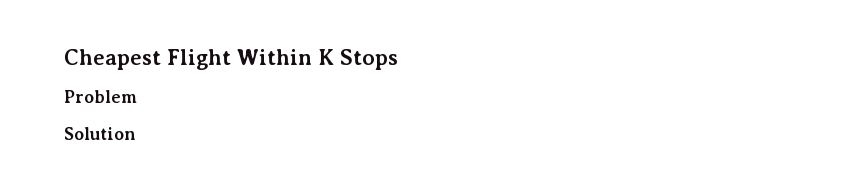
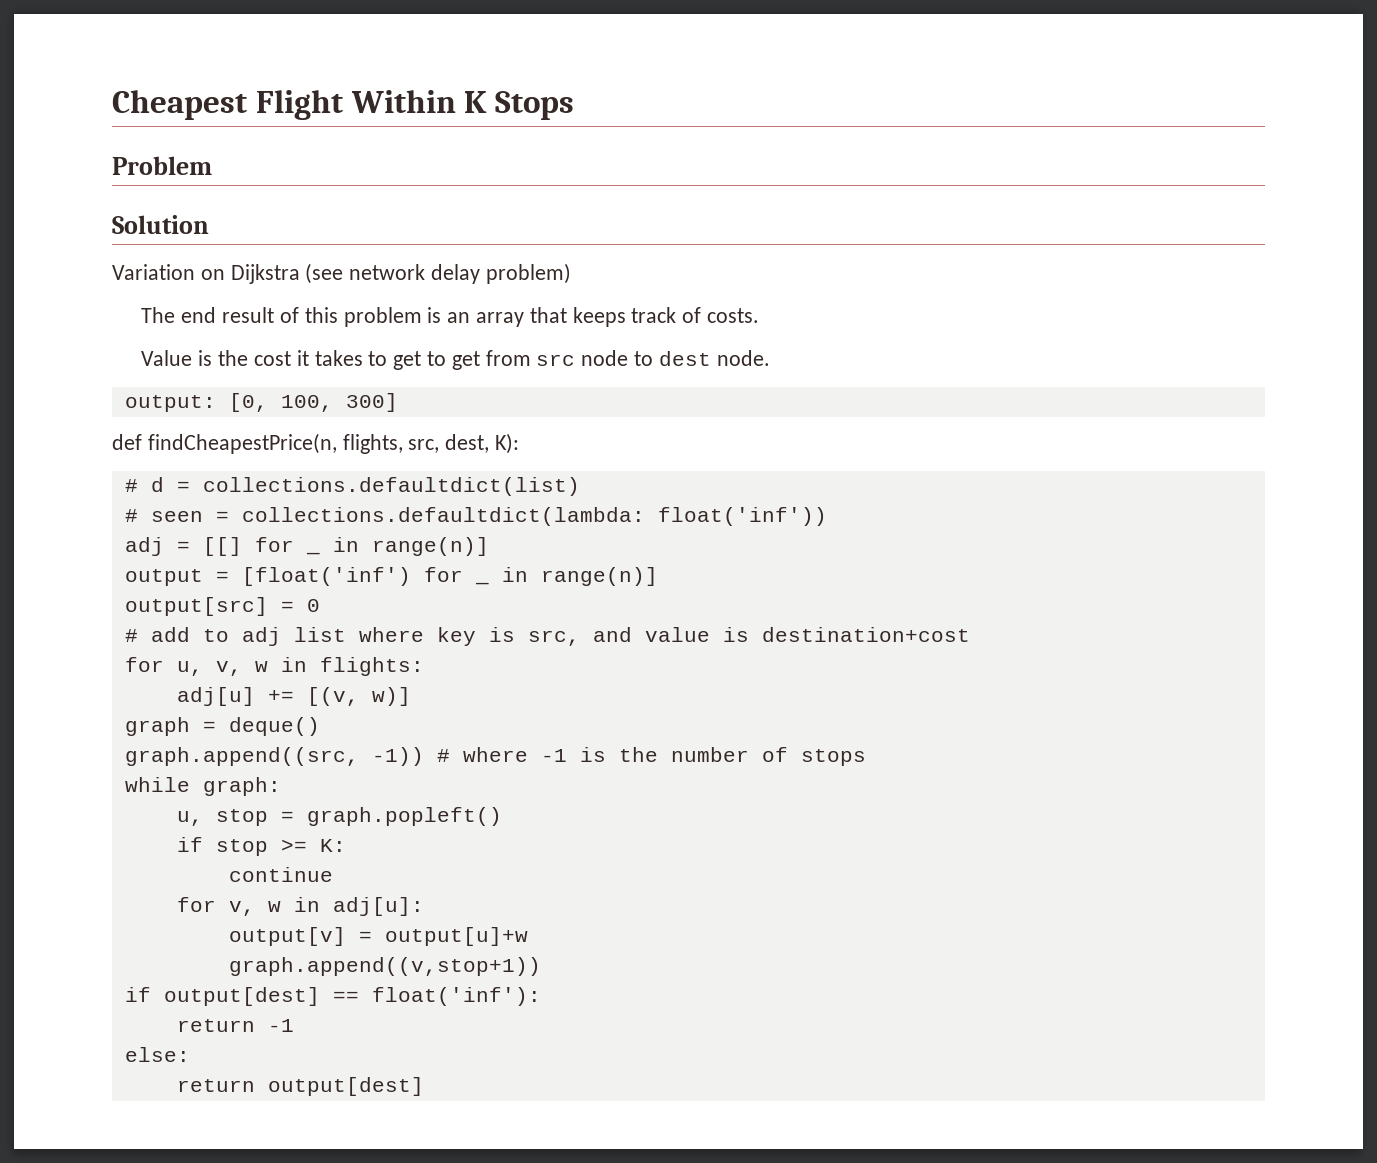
+ Variation on Dijkstra (see network delay problem)
+ The end result of this problem is an array that keeps track of costs.
+ Value is the cost it takes to get to get from src node to dest node.
+ output: [0, 100, 300]
+ def findCheapestPrice(n, flights, src, dest, K):
+ # d = collections.defaultdict(list)
+ # seen = collections.defaultdict(lambda: float('inf'))
+ adj = [[] for _ in range(n)]
+ output = [float('inf') for _ in range(n)]
+ output[src] = 0
+ # add to adj list where key is src, and value is destination+cost
+ for u, v, w in flights:
+ adj[u] += [(v, w)]
+ graph = deque()
+ graph.append((src, -1)) # where -1 is the number of stops
+ while graph:
+ u, stop = graph.popleft()
+ if stop >= K:
+ continue
+ for v, w in adj[u]:
+ output[v] = output[u]+w
+ graph.append((v,stop+1))
+ if output[dest] == float('inf'):
+ return -1
+ else:
+ return output[dest]

